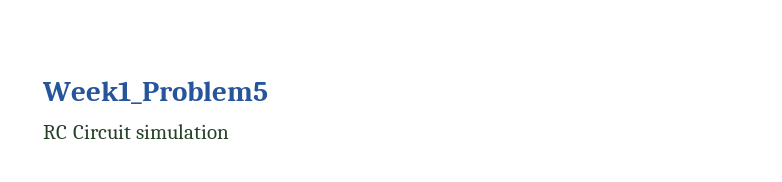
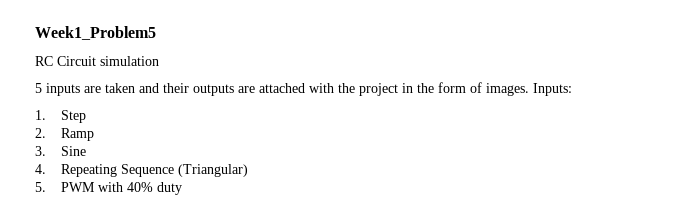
+ 5 inputs are taken and their outputs are attached with the project in the form of images. Inputs:
+ 1. Step
+ 2. Ramp
+ 3. Sine
+ 4. Repeating Sequence (Triangular)
+ 5. PWM with 40% duty

